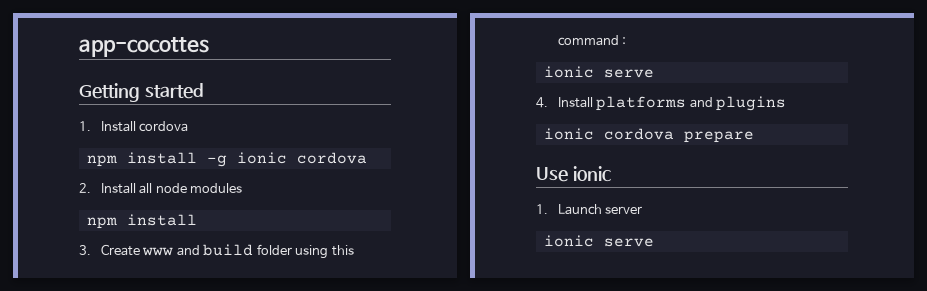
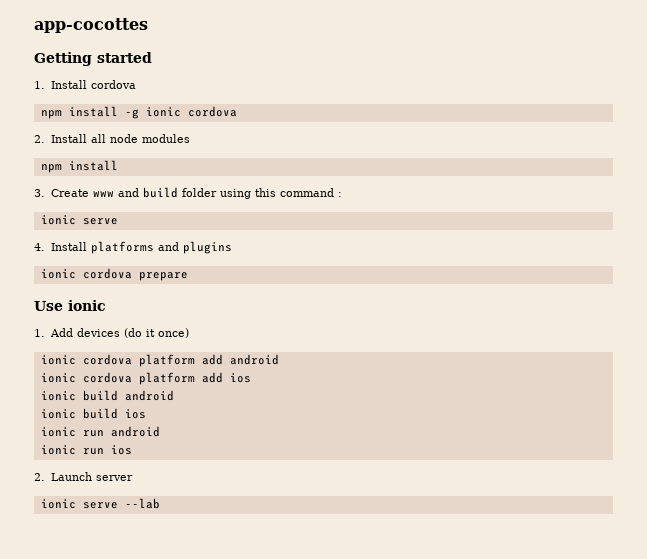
- 1. Launch server
- ionic serve
+ 1. Add devices (do it once)
+ ionic cordova platform add android
+ ionic cordova platform add ios
+ ionic build android
+ ionic build ios
+ ionic run android
+ ionic run ios
+ 2. Launch server
+ ionic serve --lab

